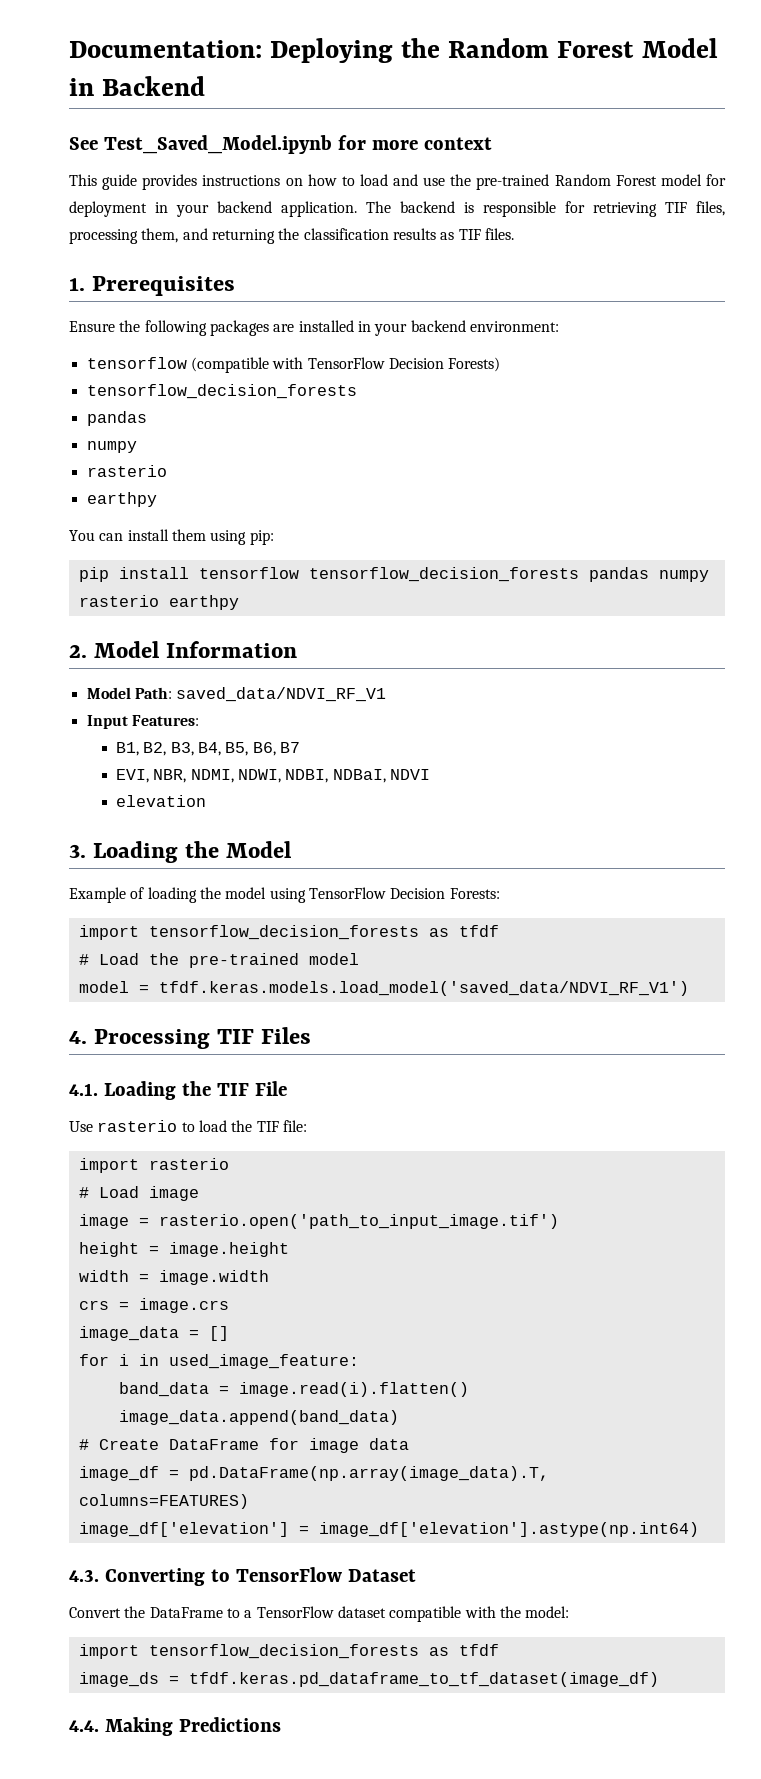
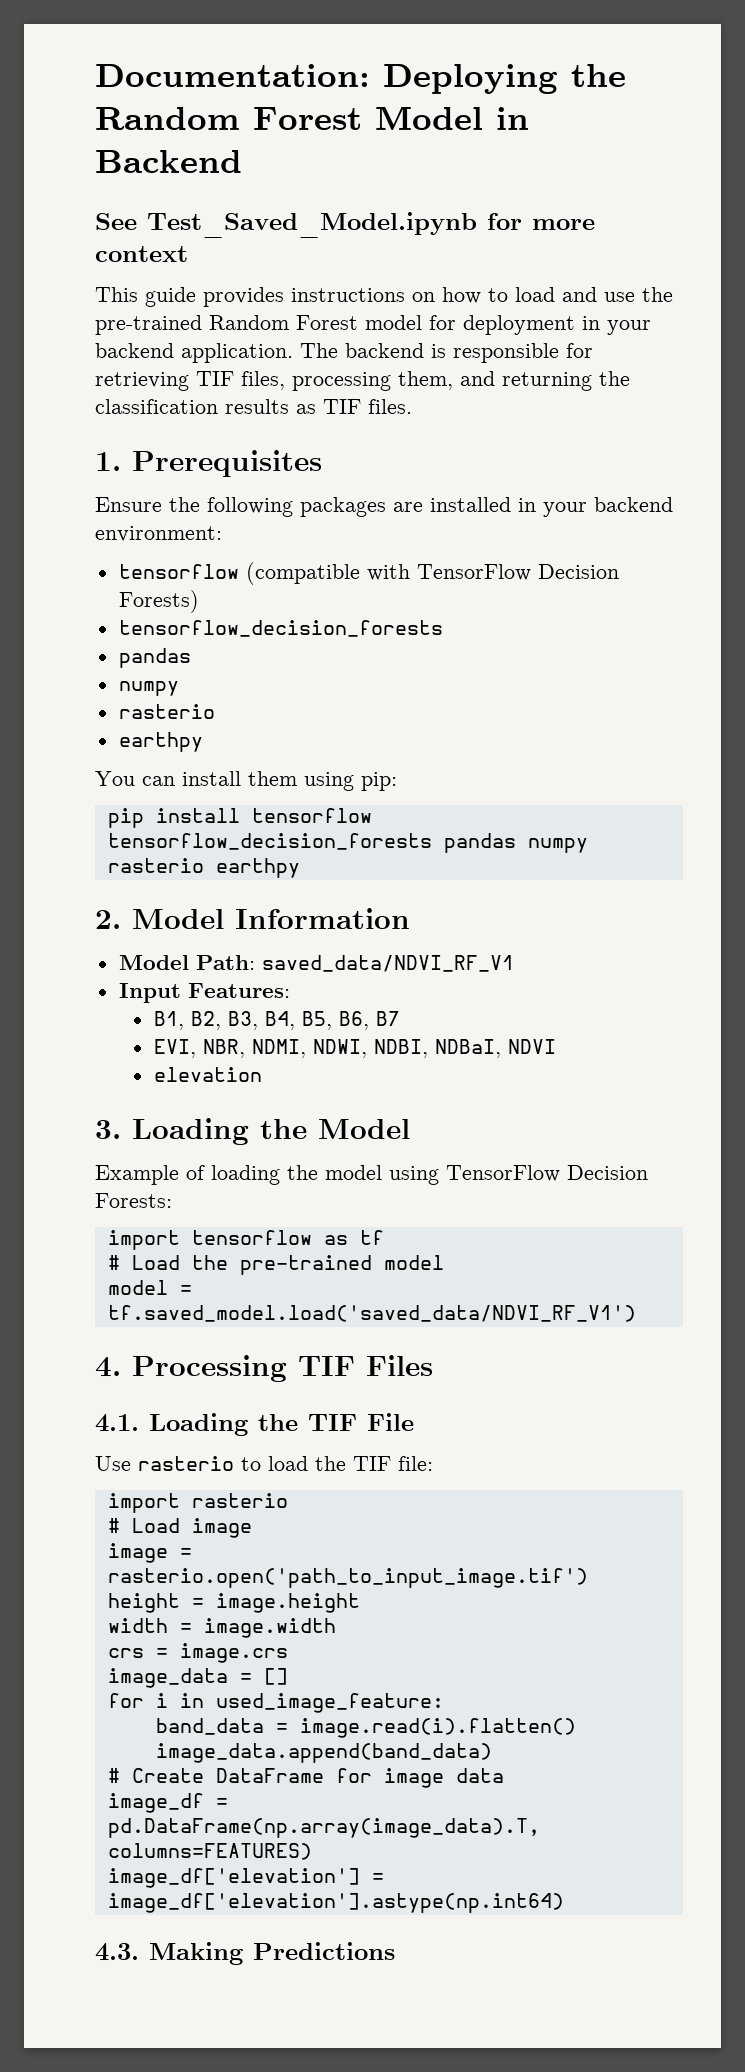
  Example of loading the model using TensorFlow Decision Forests:
- import tensorflow_decision_forests as tfdf
+ import tensorflow as tf
- model = tfdf.keras.models.load_model('saved_data/NDVI_RF_V1')
+ model = tf.saved_model.load('saved_data/NDVI_RF_V1')
- 4.3. Converting to TensorFlow Dataset
- Convert the DataFrame to a TensorFlow dataset compatible with the model:
- import tensorflow_decision_forests as tfdf
- image_ds = tfdf.keras.pd_dataframe_to_tf_dataset(image_df)
- 4.4. Making Predictions
+ 4.3. Making Predictions

